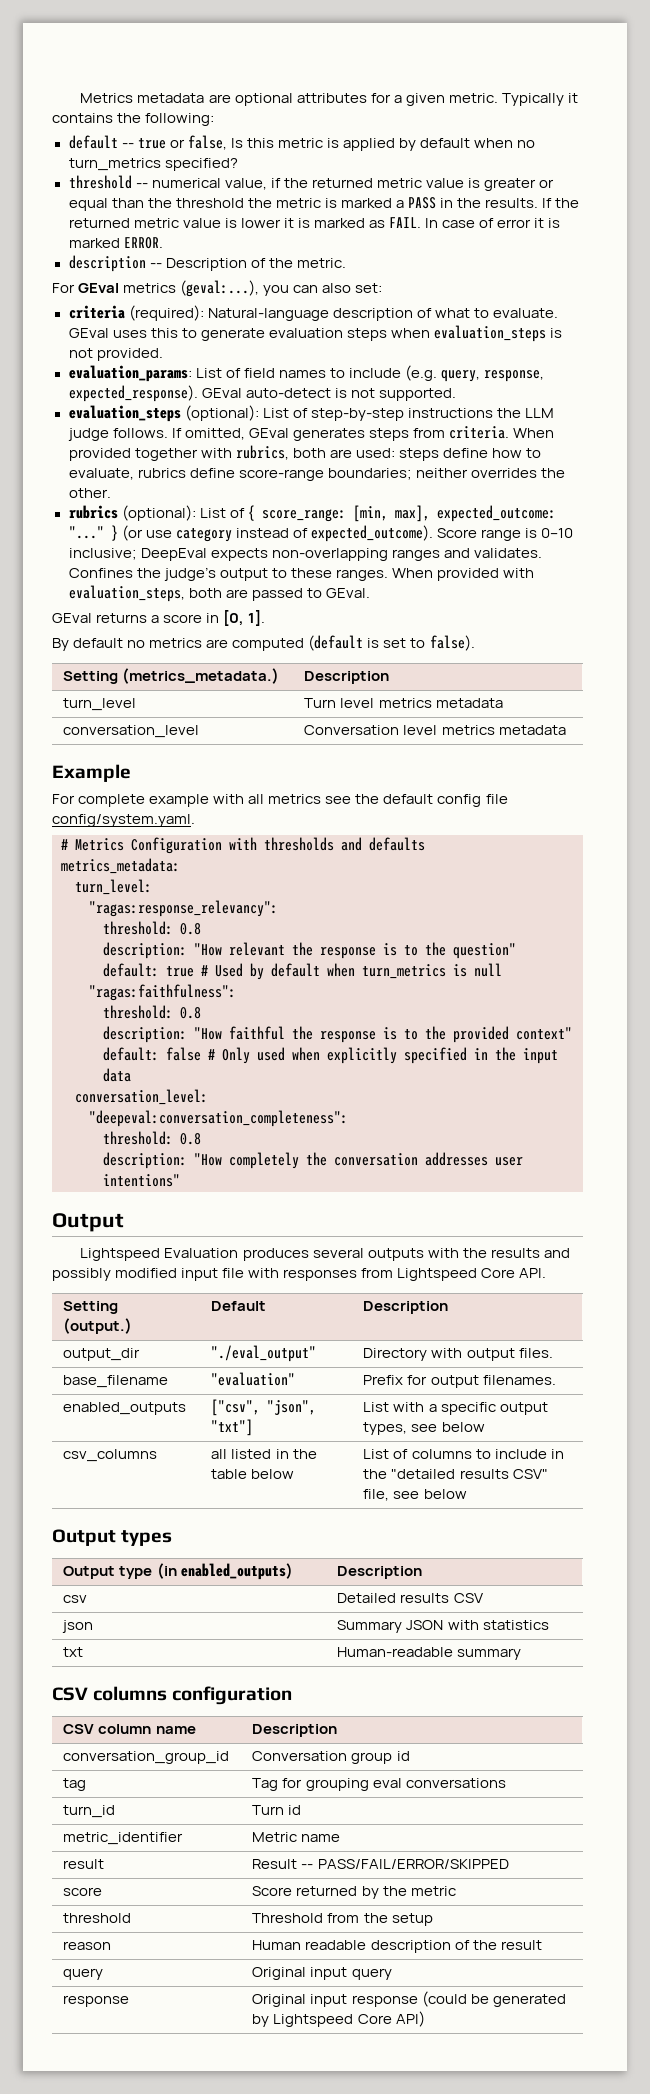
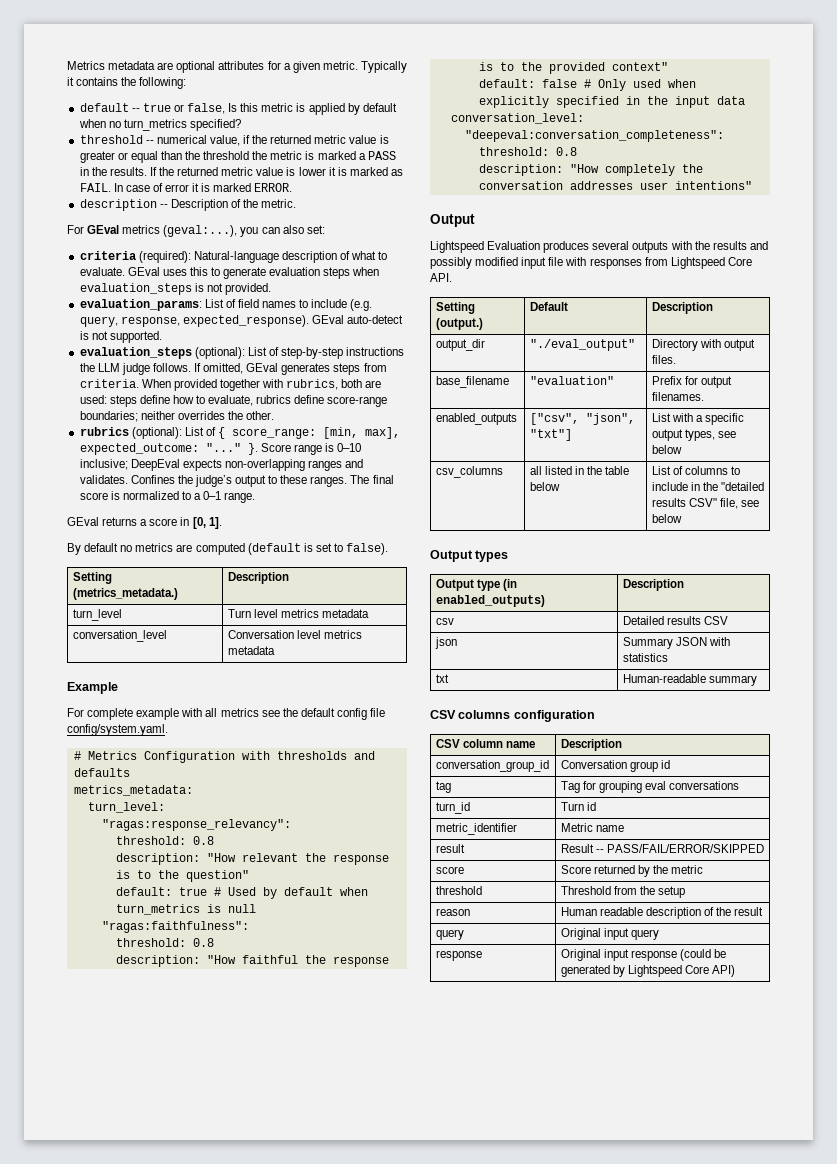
- } (or use category instead of expected_outcome).
+ }.
- When provided with evaluation_steps, both are passed to GEval.
+ The final score is normalized to a 0–1 range.

